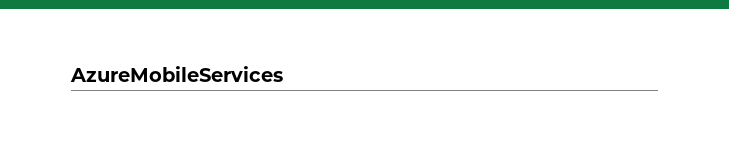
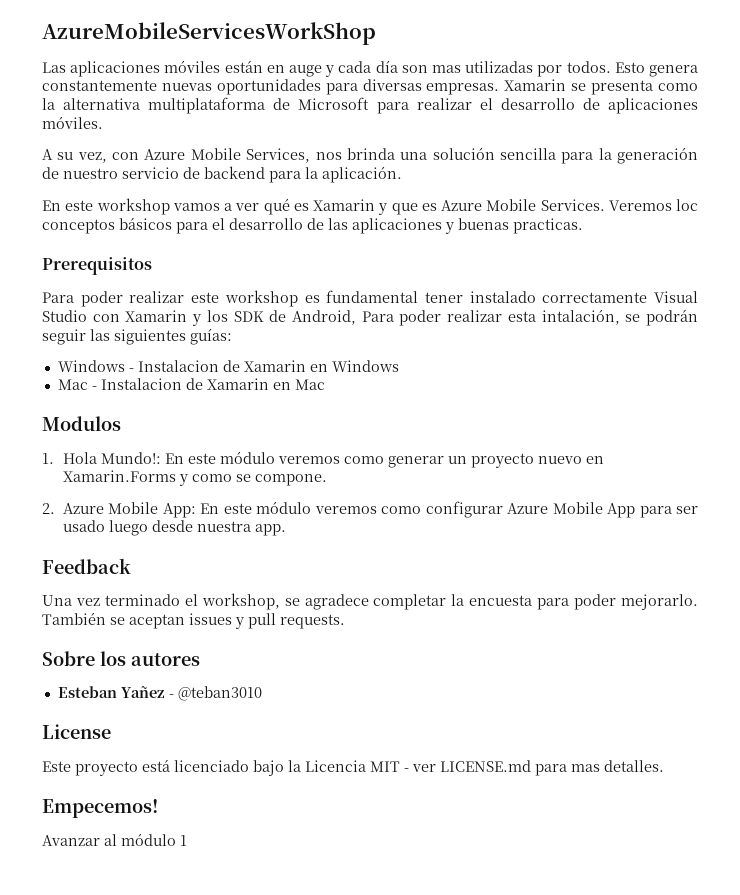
- AzureMobileServices
+ AzureMobileServicesWorkShop
+ Las aplicaciones móviles están en auge y cada día son mas utilizadas por todos. Esto genera constantemente nuevas oportunidades para diversas empresas. Xamarin se presenta como la alternativa multiplataforma de Microsoft para realizar el desarrollo de aplicaciones móviles.
+ A su vez, con Azure Mobile Services, nos brinda una solución sencilla para la generación de nuestro servicio de backend para la aplicación.
+ En este workshop vamos a ver qué es Xamarin y que es Azure Mobile Services. Veremos loc conceptos básicos para el desarrollo de las aplicaciones y buenas practicas.
+ Prerequisitos
+ Para poder realizar este workshop es fundamental tener instalado correctamente Visual Studio con Xamarin y los SDK de Android, Para poder realizar esta intalación, se podrán seguir las siguientes guías:
+ Windows - Instalacion de Xamarin en Windows
+ Mac - Instalacion de Xamarin en Mac
+ Modulos
+ 1. Hola Mundo!: En este módulo veremos como generar un proyecto nuevo en Xamarin.Forms y como se compone.
+ 2. Azure Mobile App: En este módulo veremos como configurar Azure Mobile App para ser usado luego desde nuestra app.
+ Feedback
+ Una vez terminado el workshop, se agradece completar la encuesta para poder mejorarlo. También se aceptan issues y pull requests.
+ Sobre los autores
+ Esteban Yañez - @teban3010
+ License
+ Este proyecto está licenciado bajo la Licencia MIT - ver LICENSE.md para mas detalles.
+ Empecemos!
+ Avanzar al módulo 1

